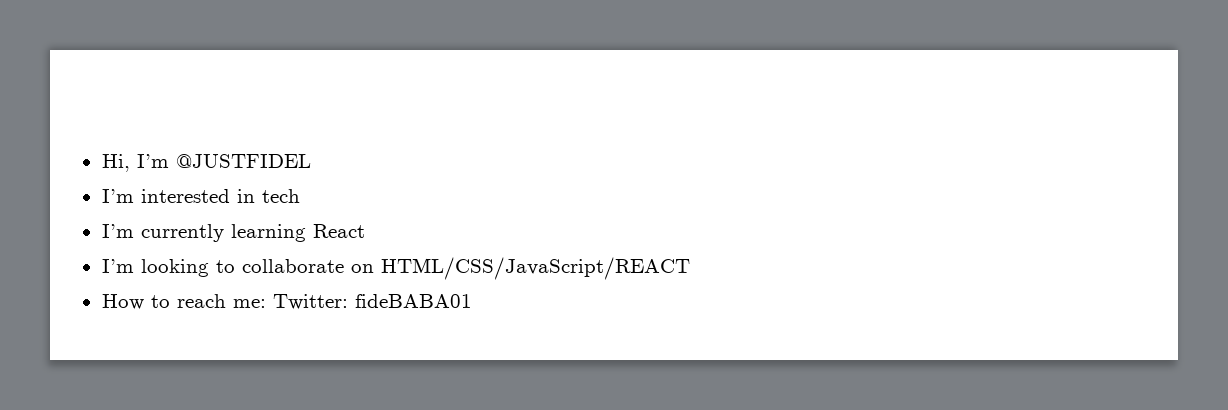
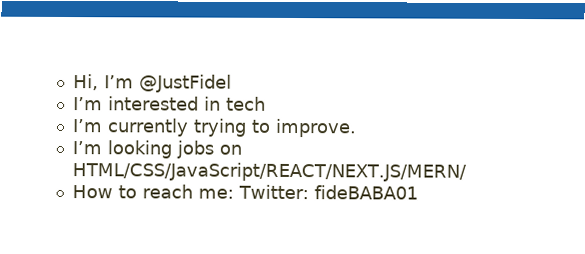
- Hi, I’m @JUSTFIDEL
+ Hi, I’m @JustFidel
- I’m currently learning React
+ I’m currently trying to improve.
- I’m looking to collaborate on HTML/CSS/JavaScript/REACT
+ I’m looking jobs on HTML/CSS/JavaScript/REACT/NEXT.JS/MERN/

